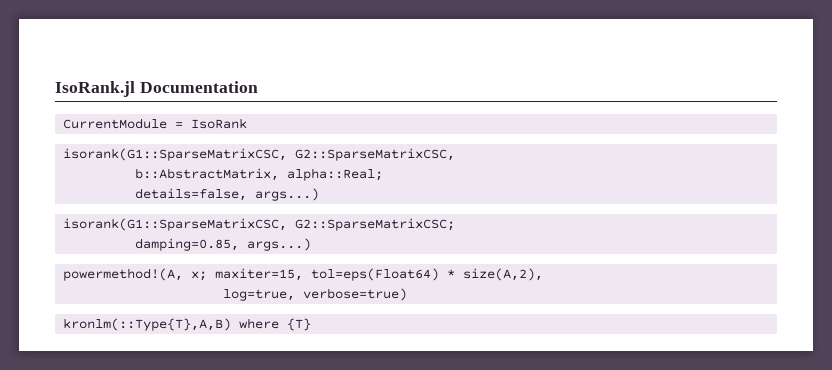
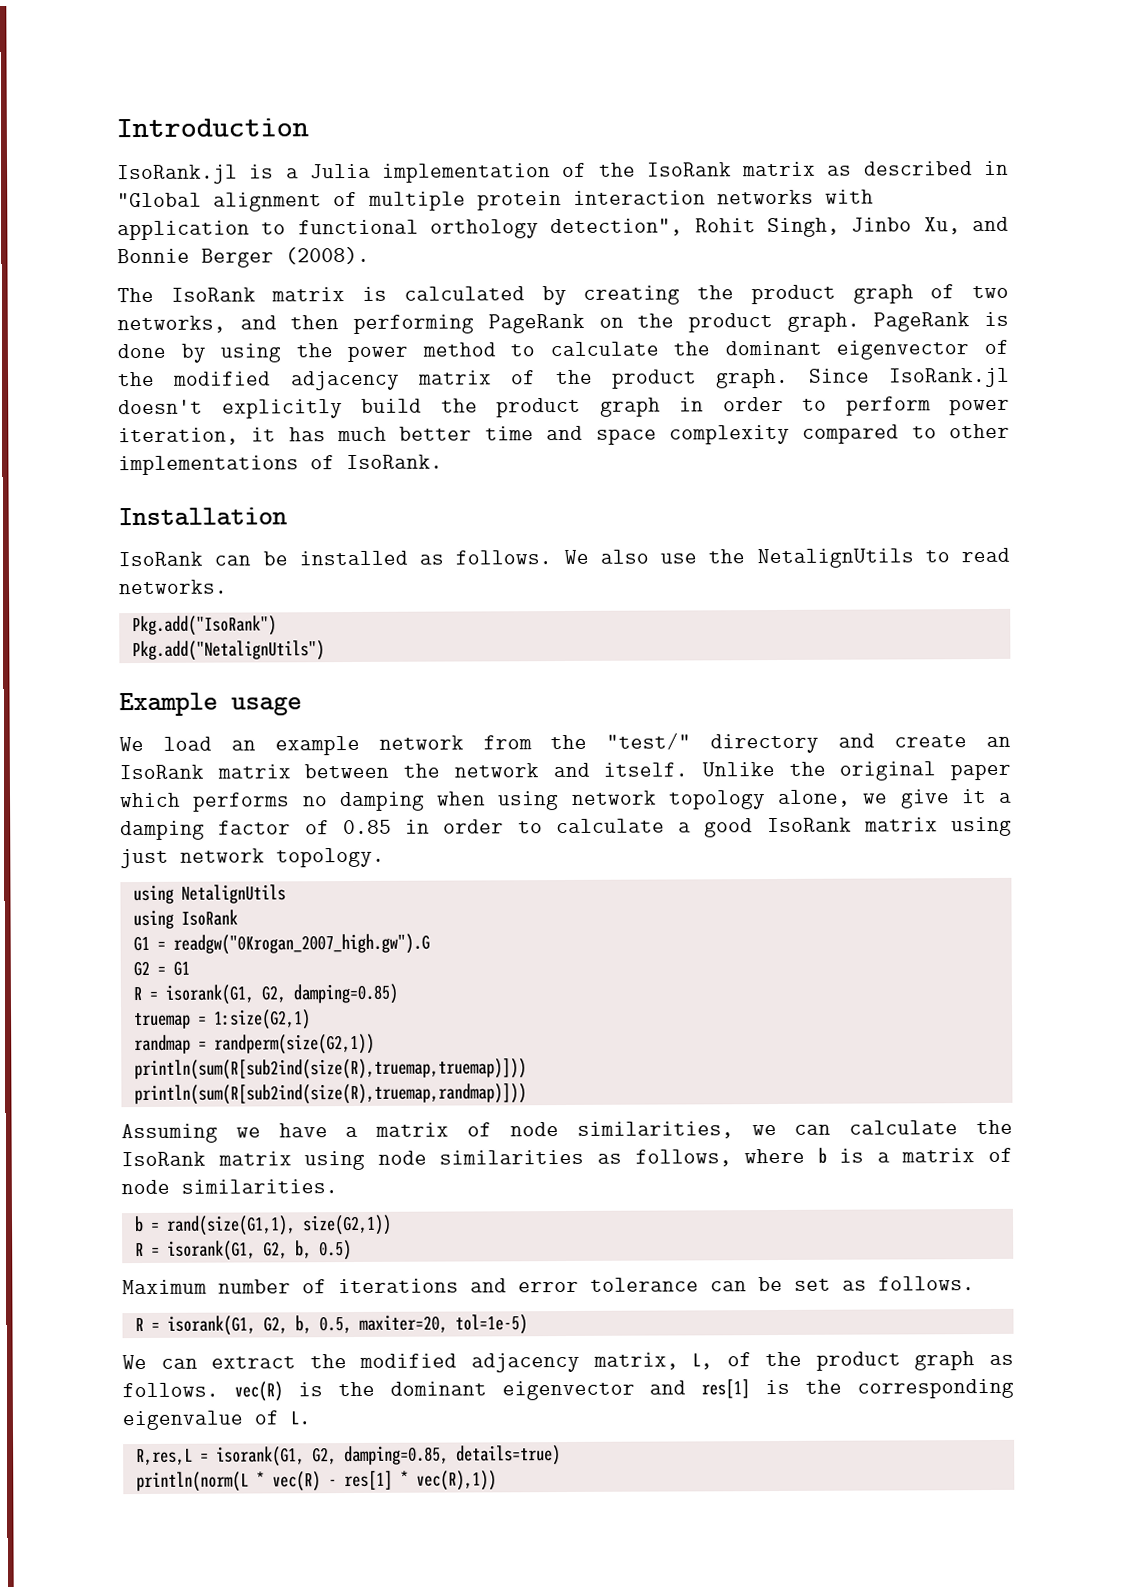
- IsoRank.jl Documentation
- CurrentModule = IsoRank
- isorank(G1::SparseMatrixCSC, G2::SparseMatrixCSC,
- b::AbstractMatrix, alpha::Real;
- details=false, args...)
- isorank(G1::SparseMatrixCSC, G2::SparseMatrixCSC;
- damping=0.85, args...)
- powermethod!(A, x; maxiter=15, tol=eps(Float64) * size(A,2),
- log=true, verbose=true)
- kronlm(::Type{T},A,B) where {T}
+ Introduction
+ IsoRank.jl is a Julia implementation of the IsoRank matrix as described in "Global alignment of multiple protein interaction networks with application to functional orthology detection", Rohit Singh, Jinbo Xu, and Bonnie Berger (2008).
+ The IsoRank matrix is calculated by creating the product graph of two networks, and then performing PageRank on the product graph. PageRank is done by using the power method to calculate the dominant eigenvector of the modified adjacency matrix of the product graph. Since IsoRank.jl doesn't explicitly build the product graph in order to perform power iteration, it has much better time and space complexity compared to other implementations of IsoRank.
+ Installation
+ IsoRank can be installed as follows. We also use the NetalignUtils to read networks.
+ Pkg.add("IsoRank")
+ Pkg.add("NetalignUtils")
+ Example usage
+ We load an example network from the "test/" directory and create an IsoRank matrix between the network and itself. Unlike the original paper which performs no damping when using network topology alone, we give it a damping factor of 0.85 in order to calculate a good IsoRank matrix using just network topology.
+ using NetalignUtils
+ using IsoRank
+ G1 = readgw("0Krogan_2007_high.gw").G
+ G2 = G1
+ R = isorank(G1, G2, damping=0.85)
+ truemap = 1:size(G2,1)
+ randmap = randperm(size(G2,1))
+ println(sum(R[sub2ind(size(R),truemap,truemap)]))
+ println(sum(R[sub2ind(size(R),truemap,randmap)]))
+ Assuming we have a matrix of node similarities, we can calculate the IsoRank matrix using node similarities as follows, where b is a matrix of node similarities.
+ b = rand(size(G1,1), size(G2,1))
+ R = isorank(G1, G2, b, 0.5)
+ Maximum number of iterations and error tolerance can be set as follows.
+ R = isorank(G1, G2, b, 0.5, maxiter=20, tol=1e-5)
+ We can extract the modified adjacency matrix, L, of the product graph as follows. vec(R) is the dominant eigenvector and res[1] is the corresponding eigenvalue of L.
+ R,res,L = isorank(G1, G2, damping=0.85, details=true)
+ println(norm(L * vec(R) - res[1] * vec(R),1))

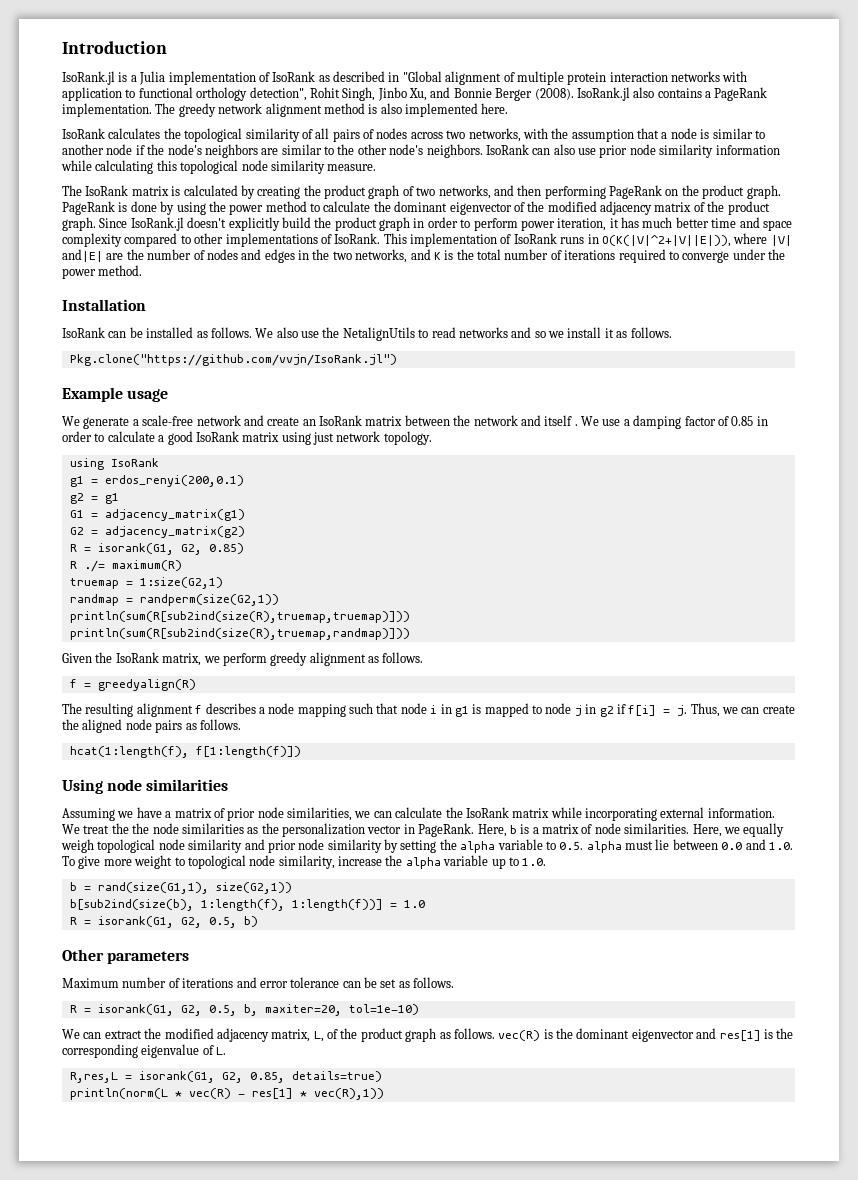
- IsoRank.jl is a Julia implementation of the IsoRank matrix as described in "Global alignment of multiple protein interaction networks with application to functional orthology detection", Rohit Singh, Jinbo Xu, and Bonnie Berger (2008).
+ IsoRank.jl is a Julia implementation of IsoRank as described in "Global alignment of multiple protein interaction networks with application to functional orthology detection", Rohit Singh, Jinbo Xu, and Bonnie Berger (2008). IsoRank.jl also contains a PageRank implementation. The greedy network alignment method is also implemented here.
+ IsoRank calculates the topological similarity of all pairs of nodes across two networks, with the assumption that a node is similar to another node if the node's neighbors are similar to the other node's neighbors. IsoRank can also use prior node similarity information while calculating this topological node similarity measure.
+ This implementation of IsoRank runs in O(K(|V|^2+|V||E|)), where |V| and|E| are the number of nodes and edges in the two networks, and K is the total number of iterations required to converge under the power method.
- We also use the NetalignUtils to read networks.
- Pkg.add("IsoRank")
- Pkg.add("NetalignUtils")
+ We also use the NetalignUtils to read networks and so we install it as follows.
+ Pkg.clone("https://github.com/vvjn/IsoRank.jl")
  Example usage
- We load an example network from the "test/" directory and create an IsoRank matrix between the network and itself. Unlike the original paper which performs no damping when using network topology alone, we give it a damping factor of 0.85 in order to calculate a good IsoRank matrix using just network topology.
+ We generate a scale-free network and create an IsoRank matrix between the network and itself . We use a damping factor of 0.85 in order to calculate a good IsoRank matrix using just network topology.
- using NetalignUtils
  using IsoRank
+ g1 = erdos_renyi(200,0.1)
+ g2 = g1
- G1 = readgw("0Krogan_2007_high.gw").G
+ G1 = adjacency_matrix(g1)
- G2 = G1
- R = isorank(G1, G2, damping=0.85)
+ G2 = adjacency_matrix(g2)
+ R = isorank(G1, G2, 0.85)
+ R ./= maximum(R)
+ Given the IsoRank matrix, we perform greedy alignment as follows.
+ f = greedyalign(R)
+ The resulting alignment f describes a node mapping such that node i in g1 is mapped to node j in g2 if f[i] = j. Thus, we can create the aligned node pairs as follows.
+ hcat(1:length(f), f[1:length(f)])
+ Using node similarities
- Assuming we have a matrix of node similarities, we can calculate the IsoRank matrix using node similarities as follows, where b is a matrix of node similarities.
+ Assuming we have a matrix of prior node similarities, we can calculate the IsoRank matrix while incorporating external information. We treat the the node similarities as the personalization vector in PageRank. Here, b is a matrix of node similarities. Here, we equally weigh topological node similarity and prior node similarity by setting the alpha variable to 0.5. alpha must lie between 0.0 and 1.0. To give more weight to topological node similarity, increase the alpha variable up to 1.0.
- R = isorank(G1, G2, b, 0.5)
+ b[sub2ind(size(b), 1:length(f), 1:length(f))] = 1.0
+ R = isorank(G1, G2, 0.5, b)
+ Other parameters
- R = isorank(G1, G2, b, 0.5, maxiter=20, tol=1e-5)
+ R = isorank(G1, G2, 0.5, b, maxiter=20, tol=1e-10)
- R,res,L = isorank(G1, G2, damping=0.85, details=true)
+ R,res,L = isorank(G1, G2, 0.85, details=true)

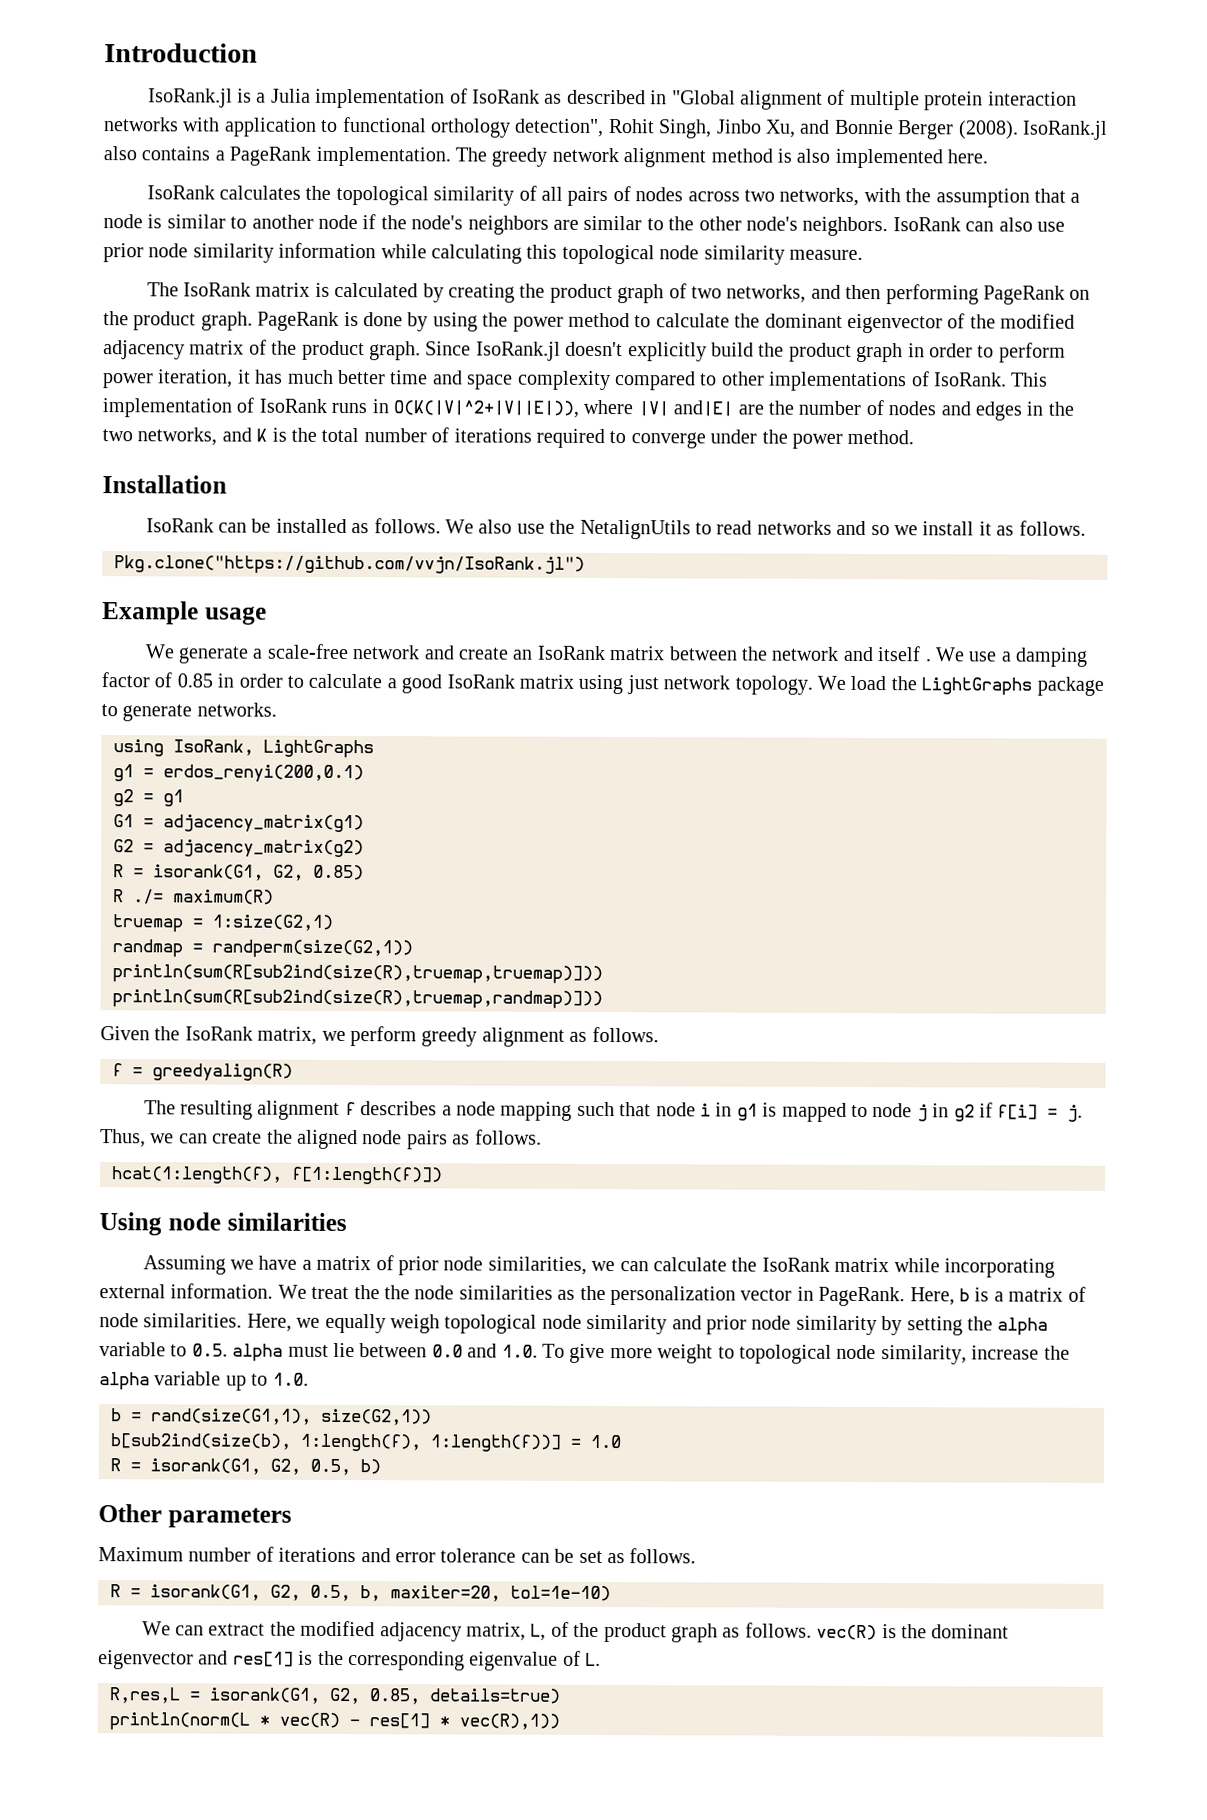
- We use a damping factor of 0.85 in order to calculate a good IsoRank matrix using just network topology.
- using IsoRank
+ We use a damping factor of 0.85 in order to calculate a good IsoRank matrix using just network topology. We load the LightGraphs package to generate networks.
+ using IsoRank, LightGraphs

